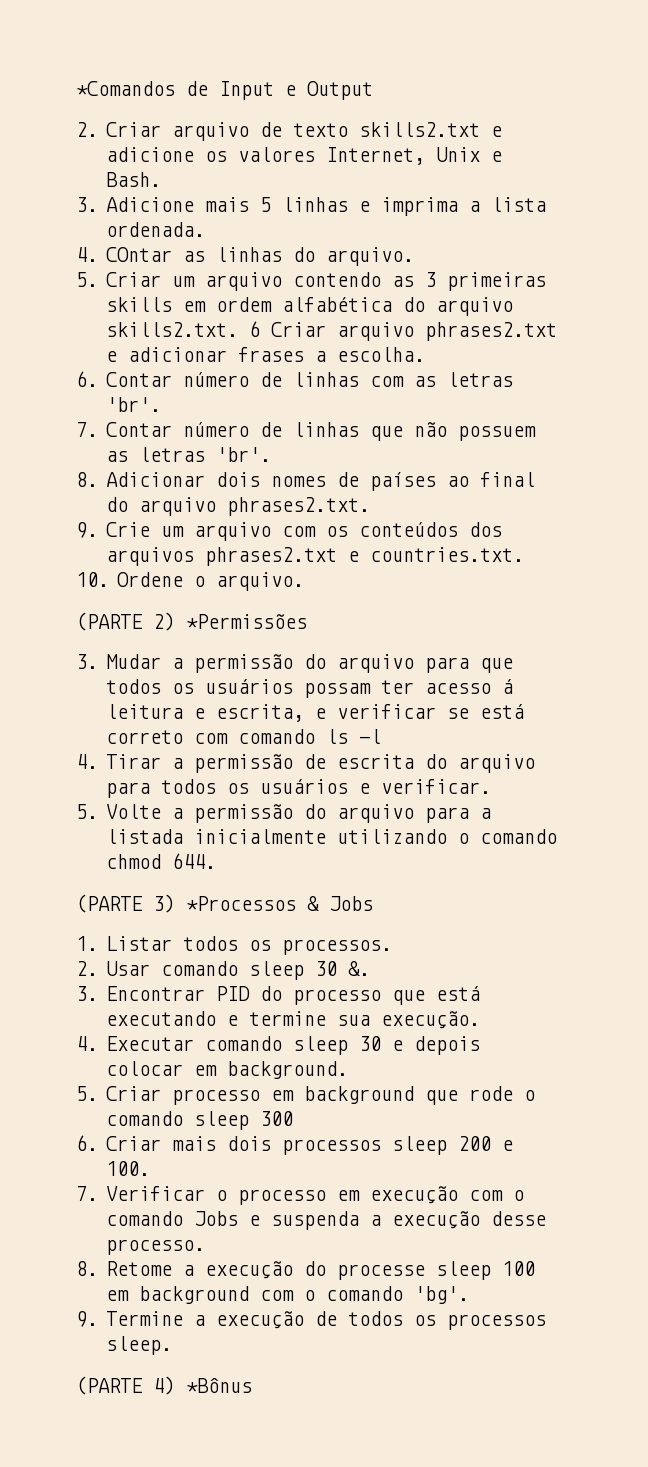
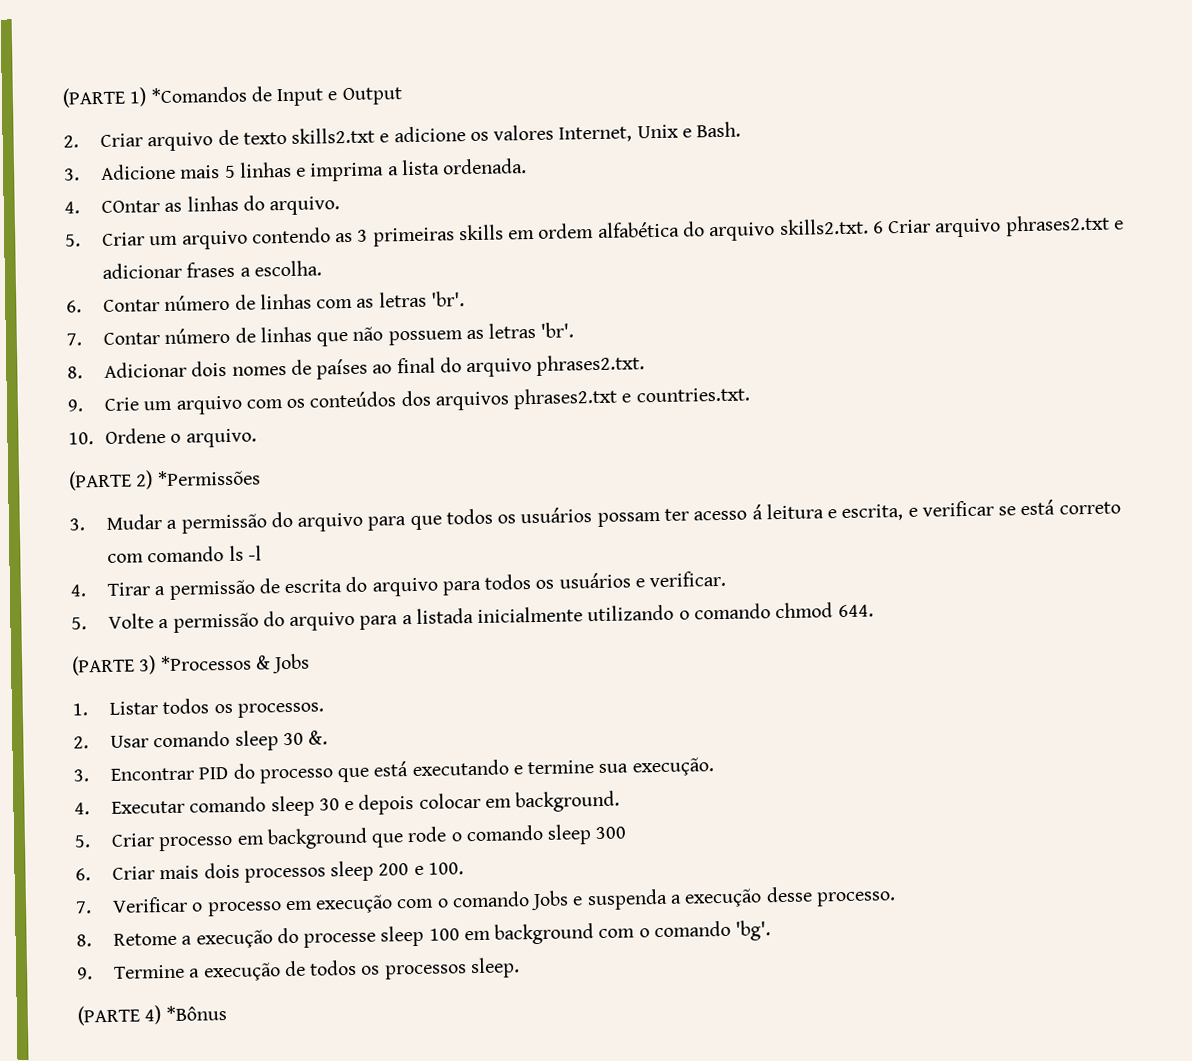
- *Comandos de Input e Output
+ (PARTE 1) *Comandos de Input e Output

